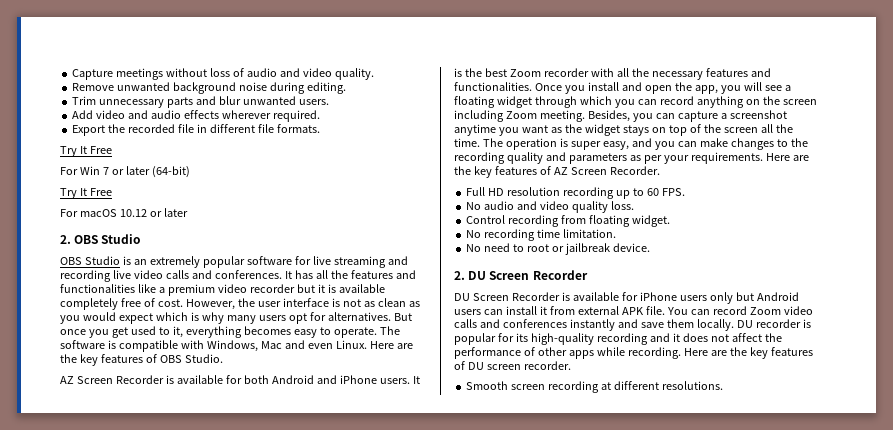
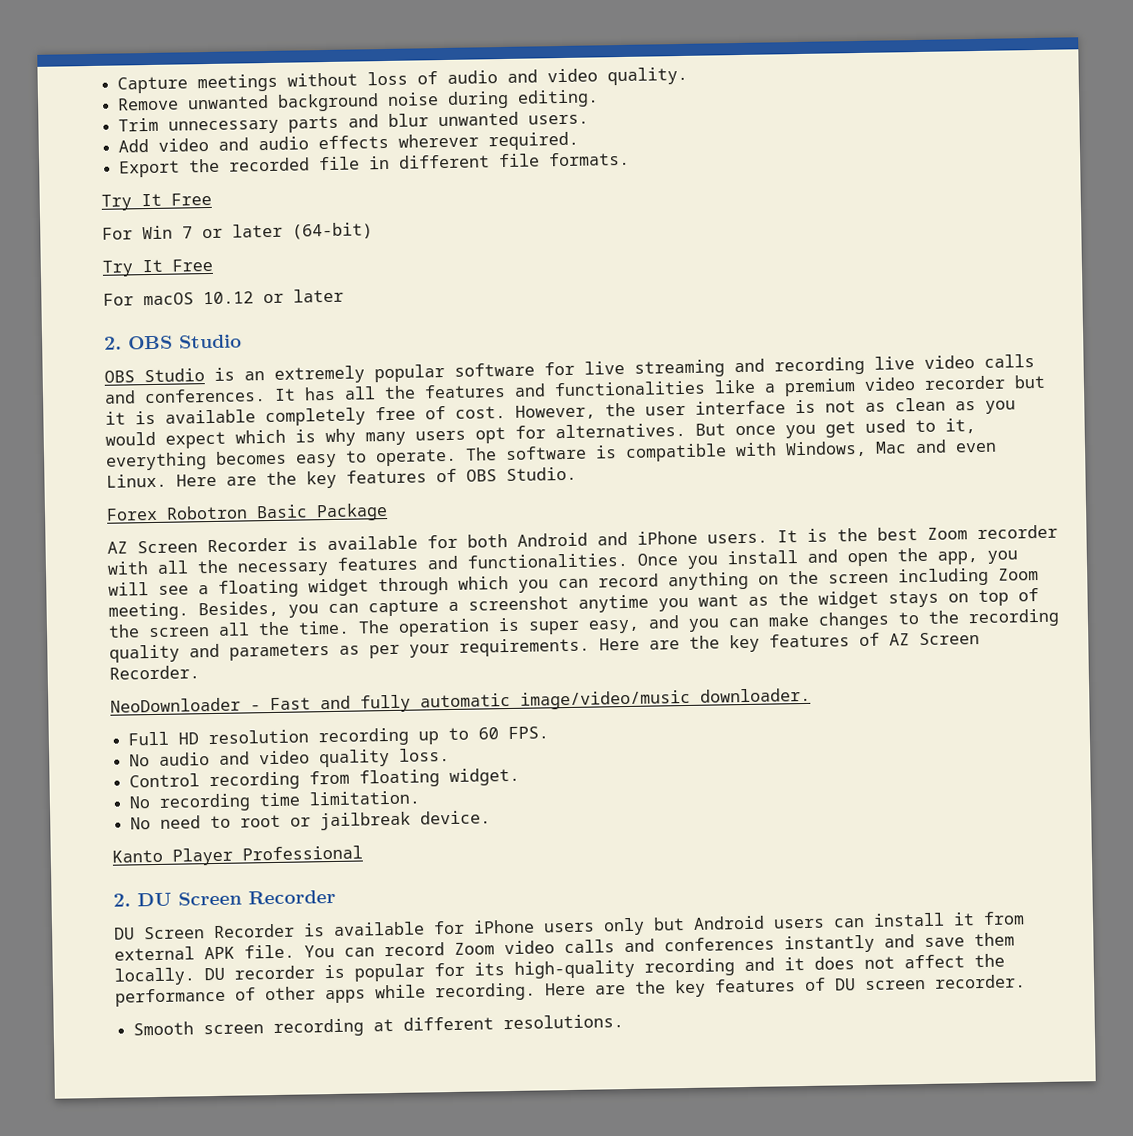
+ Forex Robotron Basic Package
+ NeoDownloader - Fast and fully automatic image/video/music downloader.
+ Kanto Player Professional

